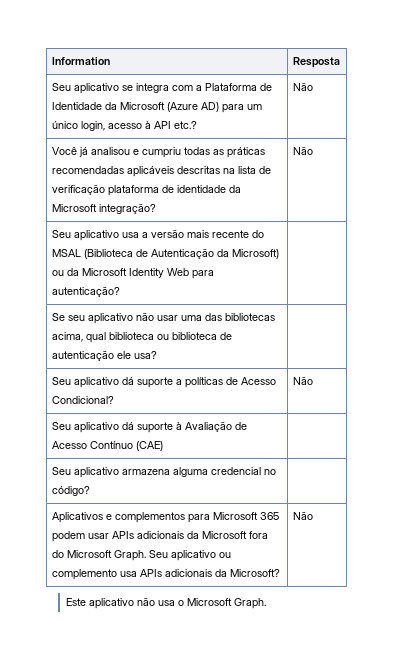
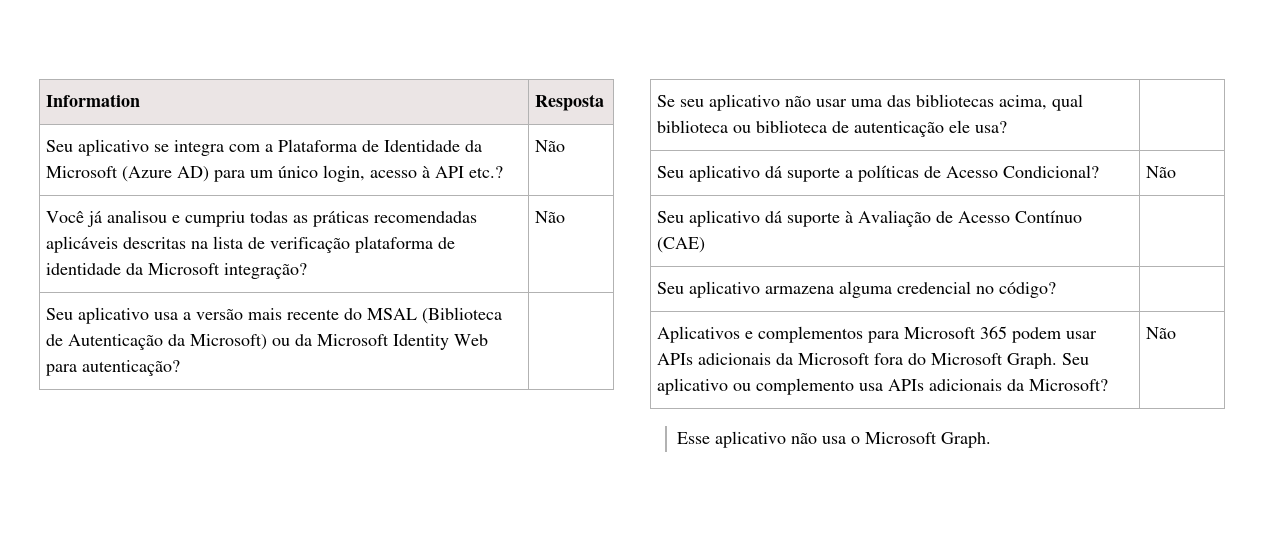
- Este aplicativo não usa o Microsoft Graph.
+ Esse aplicativo não usa o Microsoft Graph.

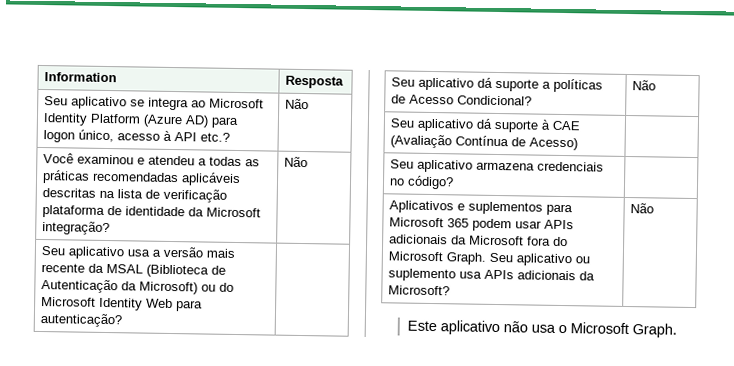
- Seu aplicativo se integra com a Plataforma de Identidade da Microsoft (Azure AD) para um único login, acesso à API etc.? | Não
+ Seu aplicativo se integra ao Microsoft Identity Platform (Azure AD) para logon único, acesso à API etc.? | Não
- Você já analisou e cumpriu todas as práticas recomendadas aplicáveis descritas na lista de verificação plataforma de identidade da Microsoft integração? | Não
+ Você examinou e atendeu a todas as práticas recomendadas aplicáveis descritas na lista de verificação plataforma de identidade da Microsoft integração? | Não
- Seu aplicativo usa a versão mais recente do MSAL (Biblioteca de Autenticação da Microsoft) ou da Microsoft Identity Web para autenticação? |
+ Seu aplicativo usa a versão mais recente da MSAL (Biblioteca de Autenticação da Microsoft) ou do Microsoft Identity Web para autenticação? |
- Se seu aplicativo não usar uma das bibliotecas acima, qual biblioteca ou biblioteca de autenticação ele usa? |
- Seu aplicativo dá suporte à Avaliação de Acesso Contínuo (CAE) |
+ Seu aplicativo dá suporte à CAE (Avaliação Contínua de Acesso) |
- Seu aplicativo armazena alguma credencial no código? |
+ Seu aplicativo armazena credenciais no código? |
- Aplicativos e complementos para Microsoft 365 podem usar APIs adicionais da Microsoft fora do Microsoft Graph. Seu aplicativo ou complemento usa APIs adicionais da Microsoft? | Não
+ Aplicativos e suplementos para Microsoft 365 podem usar APIs adicionais da Microsoft fora do Microsoft Graph. Seu aplicativo ou suplemento usa APIs adicionais da Microsoft? | Não
- Esse aplicativo não usa o Microsoft Graph.
+ Este aplicativo não usa o Microsoft Graph.

